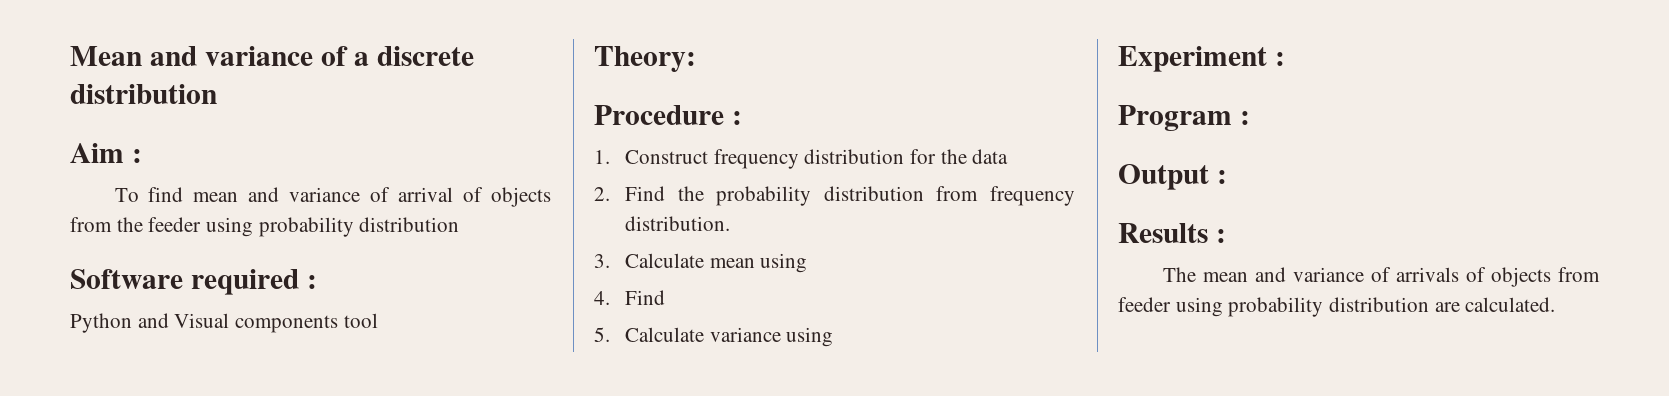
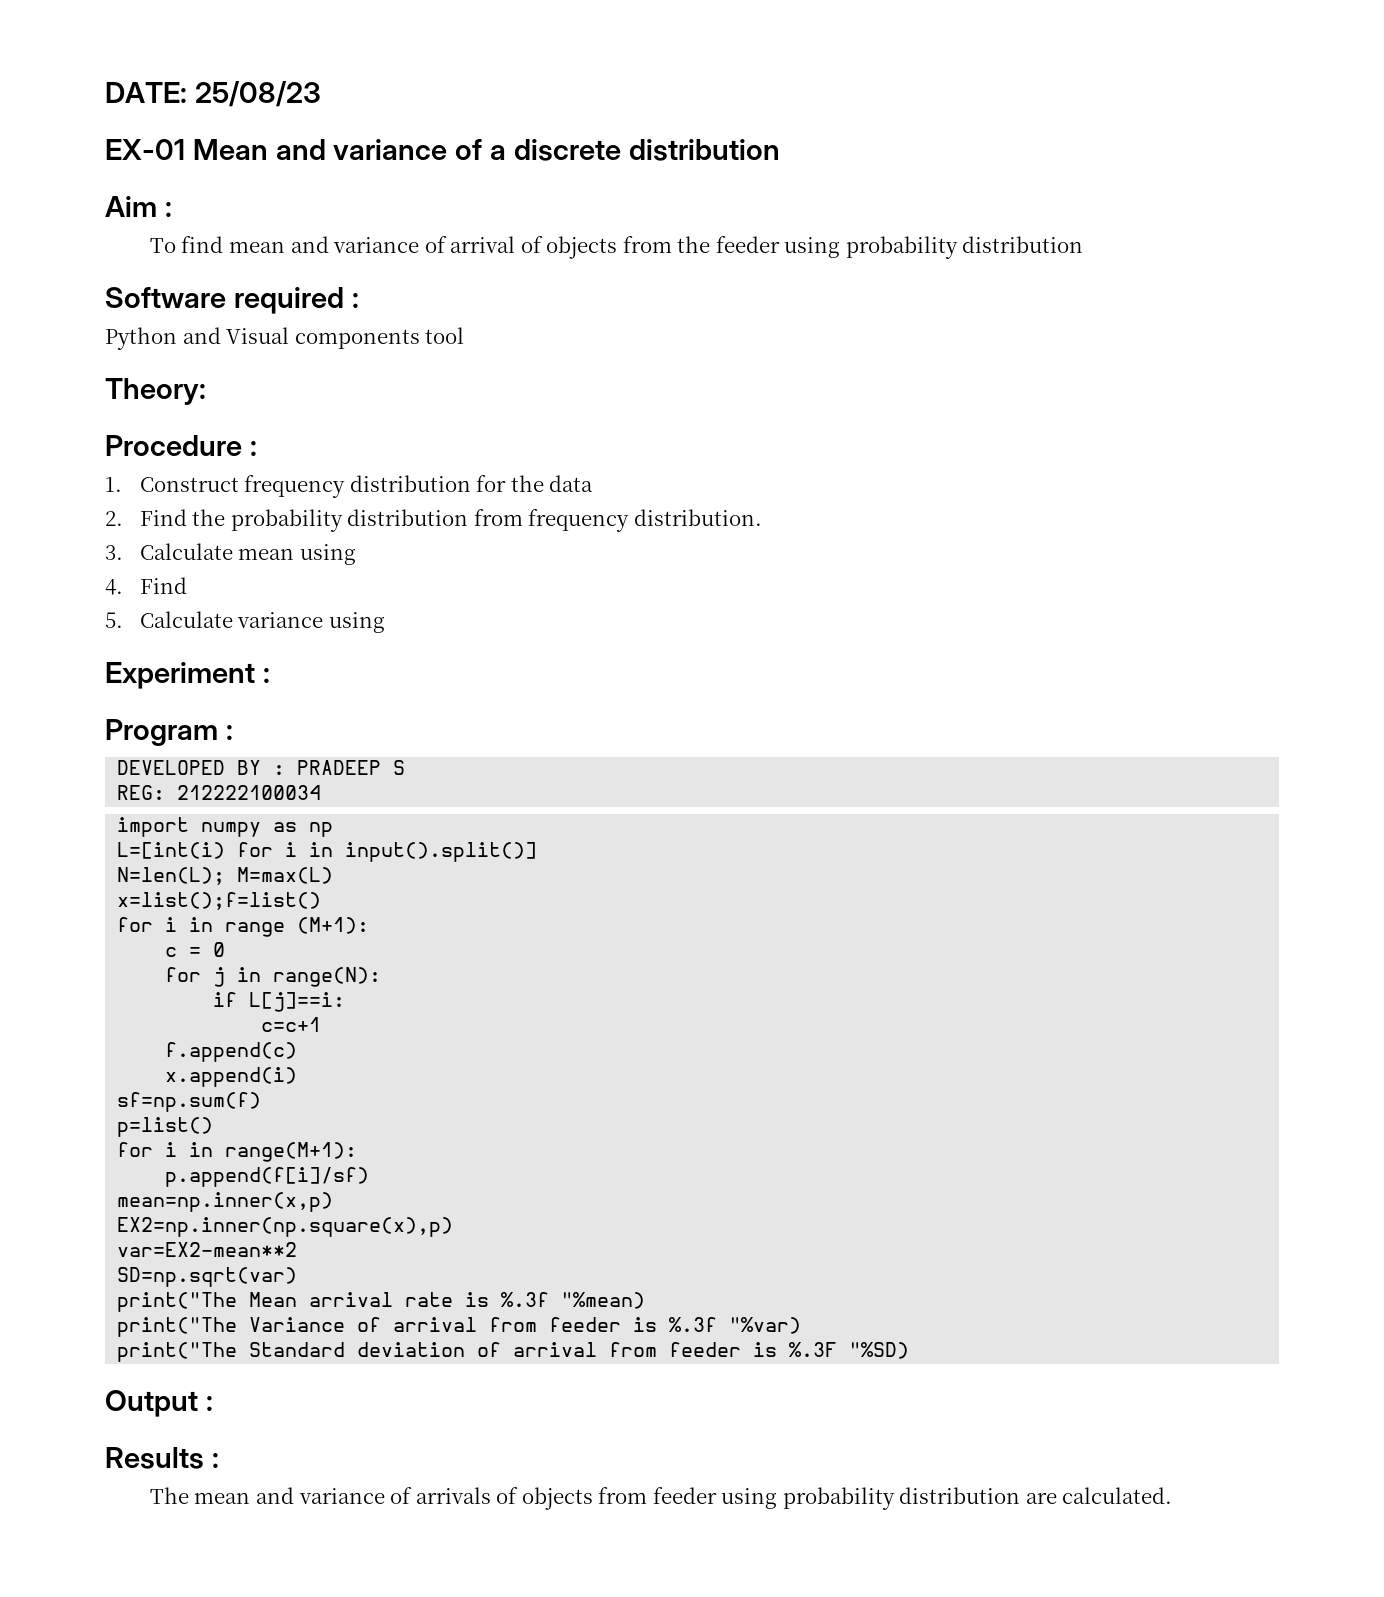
- Mean and variance of a discrete distribution
+ DATE: 25/08/23
+ EX-01 Mean and variance of a discrete distribution
+ DEVELOPED BY : PRADEEP S
+ REG: 212222100034
+ import numpy as np
+ L=[int(i) for i in input().split()]
+ N=len(L); M=max(L)
+ x=list();f=list()
+ for i in range (M+1):
+ c = 0
+ for j in range(N):
+ if L[j]==i:
+ c=c+1
+ f.append(c)
+ x.append(i)
+ sf=np.sum(f)
+ p=list()
+ for i in range(M+1):
+ p.append(f[i]/sf)
+ mean=np.inner(x,p)
+ EX2=np.inner(np.square(x),p)
+ var=EX2-mean**2
+ SD=np.sqrt(var)
+ print("The Mean arrival rate is %.3f "%mean)
+ print("The Variance of arrival from feeder is %.3f "%var)
+ print("The Standard deviation of arrival from feeder is %.3F "%SD)

